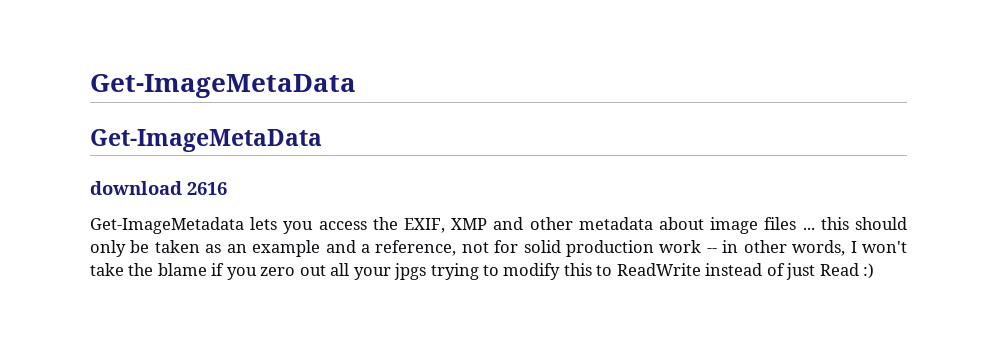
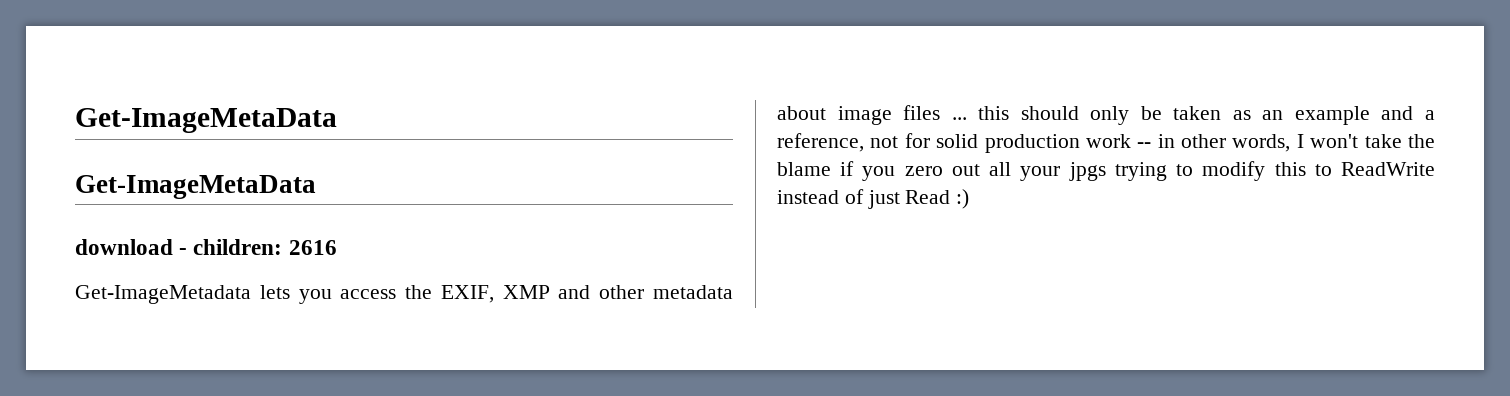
- download 2616
+ download - children: 2616

